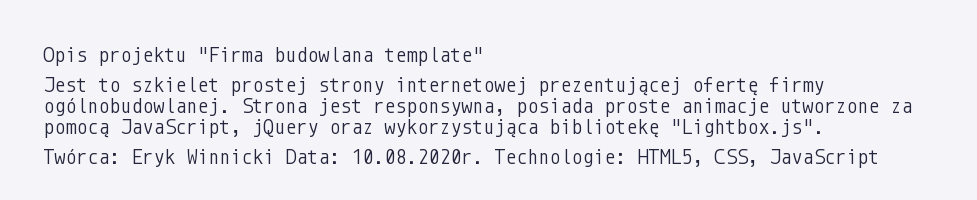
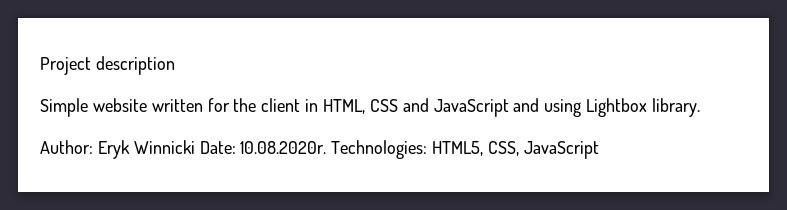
- Opis projektu "Firma budowlana template"
- Jest to szkielet prostej strony internetowej prezentującej ofertę firmy ogólnobudowlanej. Strona jest responsywna, posiada proste animacje utworzone za pomocą JavaScript, jQuery oraz wykorzystująca bibliotekę "Lightbox.js".
- Twórca: Eryk Winnicki Data: 10.08.2020r. Technologie: HTML5, CSS, JavaScript
+ Project description
+ Simple website written for the client in HTML, CSS and JavaScript and using Lightbox library.
+ Author: Eryk Winnicki Date: 10.08.2020r. Technologies: HTML5, CSS, JavaScript

